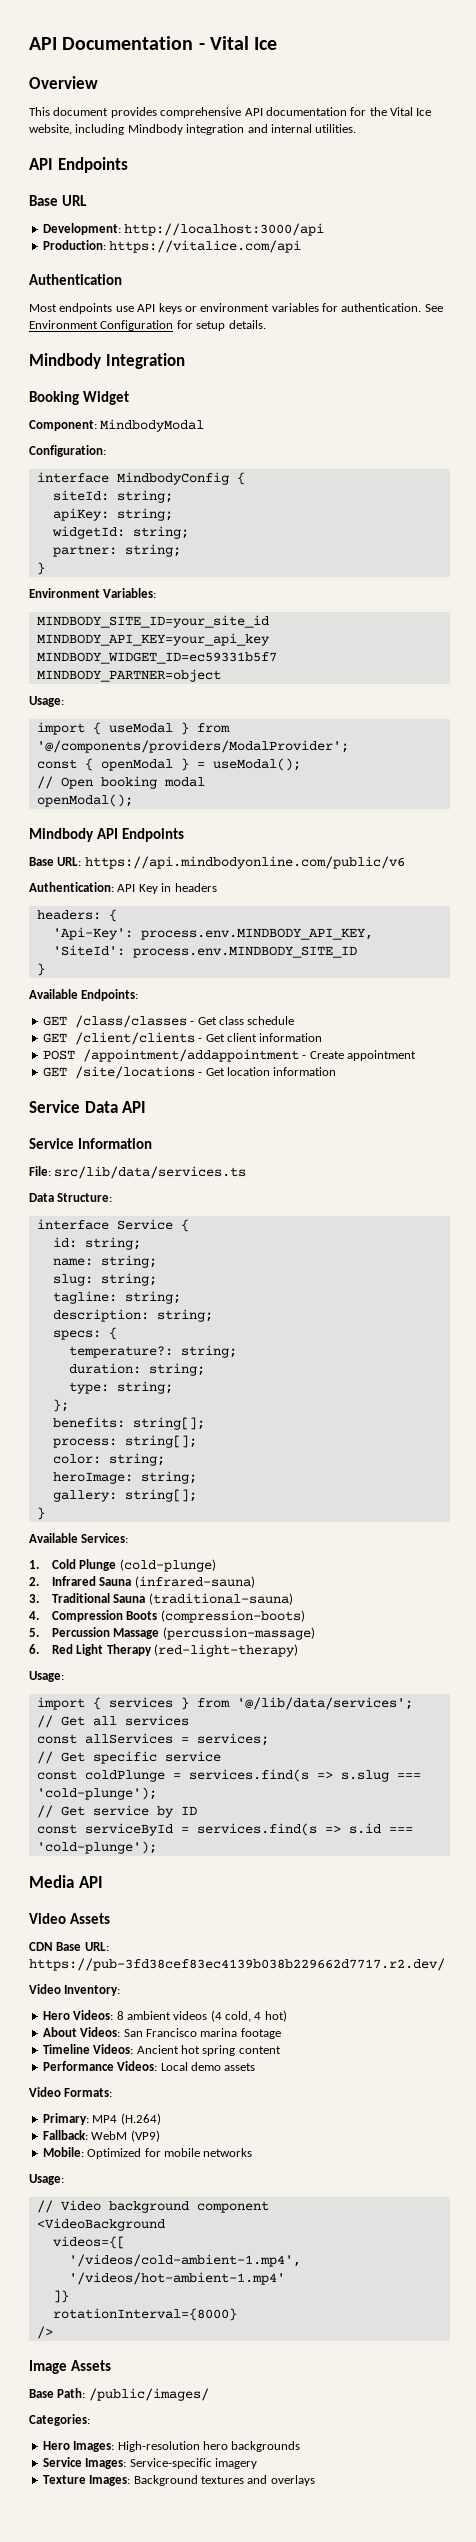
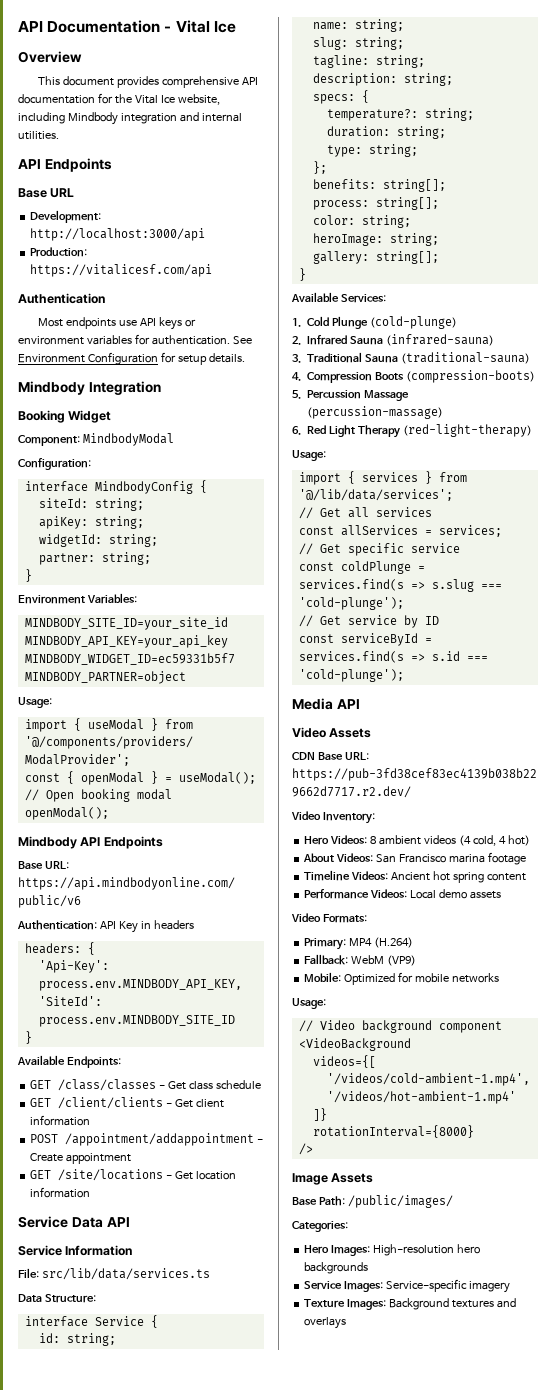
- Production: https://vitalice.com/api
+ Production: https://vitalicesf.com/api

